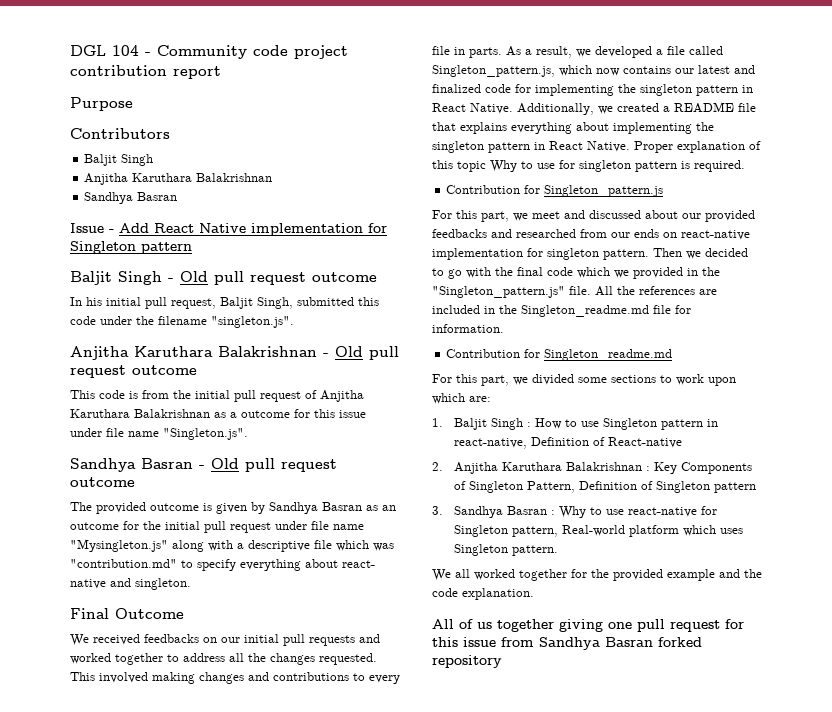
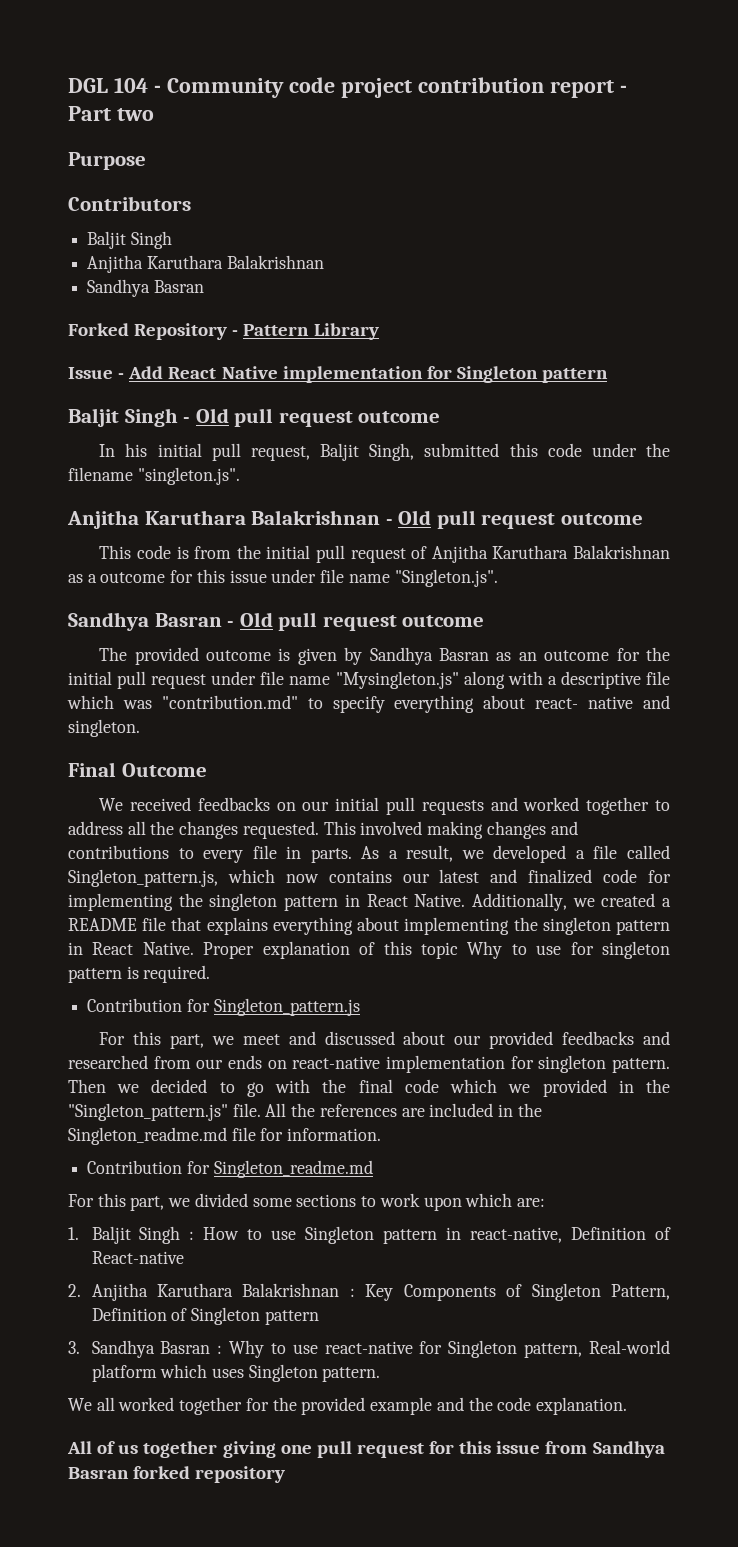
- DGL 104 - Community code project contribution report
+ DGL 104 - Community code project contribution report - Part two
+ Forked Repository - Pattern Library

